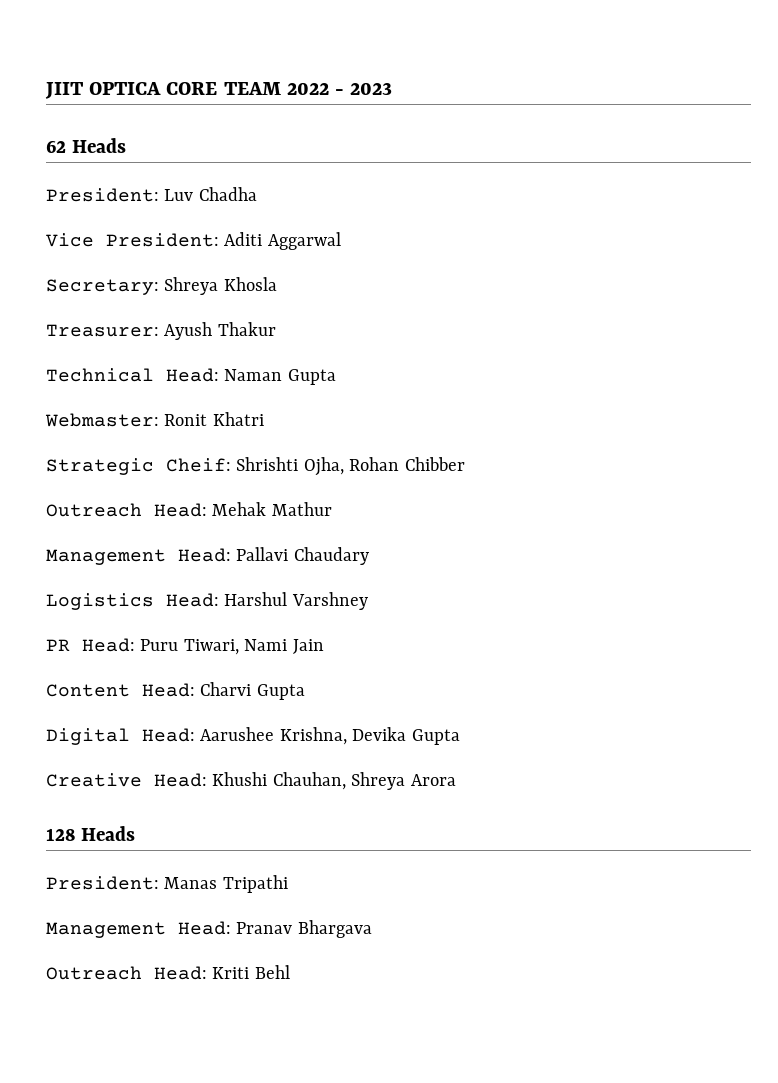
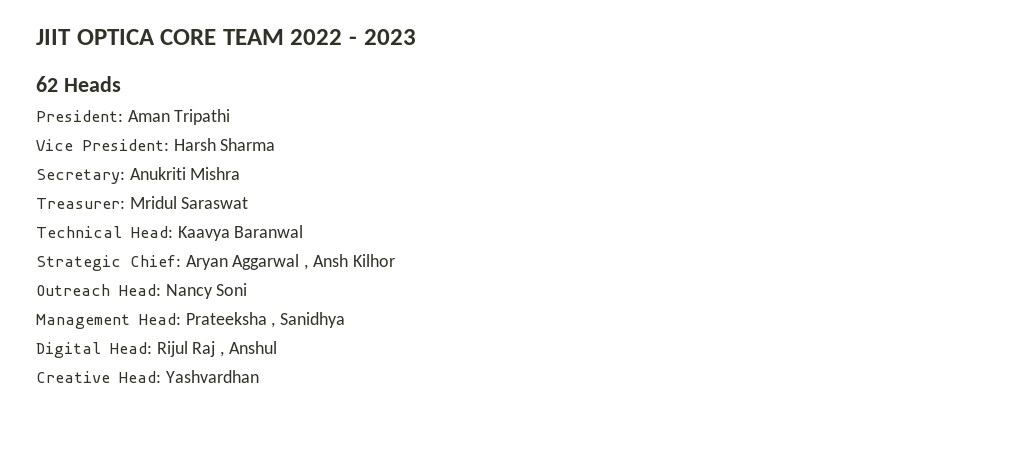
- President: Luv Chadha
+ President: Aman Tripathi
- Vice President: Aditi Aggarwal
+ Vice President: Harsh Sharma
- Secretary: Shreya Khosla
+ Secretary: Anukriti Mishra
- Treasurer: Ayush Thakur
+ Treasurer: Mridul Saraswat
- Technical Head: Naman Gupta
- Webmaster: Ronit Khatri
- Strategic Cheif: Shrishti Ojha, Rohan Chibber
- Outreach Head: Mehak Mathur
- Management Head: Pallavi Chaudary
- Logistics Head: Harshul Varshney
- PR Head: Puru Tiwari, Nami Jain
- Content Head: Charvi Gupta
- Digital Head: Aarushee Krishna, Devika Gupta
- Creative Head: Khushi Chauhan, Shreya Arora
- 128 Heads
- President: Manas Tripathi
- Management Head: Pranav Bhargava
- Outreach Head: Kriti Behl
+ Technical Head: Kaavya Baranwal
+ Strategic Chief: Aryan Aggarwal , Ansh Kilhor
+ Outreach Head: Nancy Soni
+ Management Head: Prateeksha , Sanidhya
+ Digital Head: Rijul Raj , Anshul
+ Creative Head: Yashvardhan

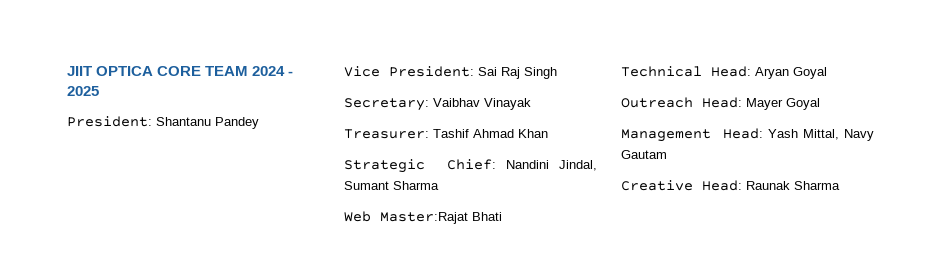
- JIIT OPTICA CORE TEAM 2022 - 2023
- 62 Heads
- President: Aman Tripathi
+ JIIT OPTICA CORE TEAM 2024 - 2025
+ President: Shantanu Pandey
- Vice President: Harsh Sharma
- Secretary: Anukriti Mishra
- Treasurer: Mridul Saraswat
- Technical Head: Kaavya Baranwal
- Strategic Chief: Aryan Aggarwal , Ansh Kilhor
+ Vice President: Sai Raj Singh
+ Secretary: Vaibhav Vinayak
+ Treasurer: Tashif Ahmad Khan
+ Strategic Chief: Nandini Jindal, Sumant Sharma
+ Web Master:Rajat Bhati
+ Technical Head: Aryan Goyal
- Outreach Head: Nancy Soni
+ Outreach Head: Mayer Goyal
- Management Head: Prateeksha , Sanidhya
- Digital Head: Rijul Raj , Anshul
+ Management Head: Yash Mittal, Navy Gautam
- Creative Head: Yashvardhan
+ Creative Head: Raunak Sharma

